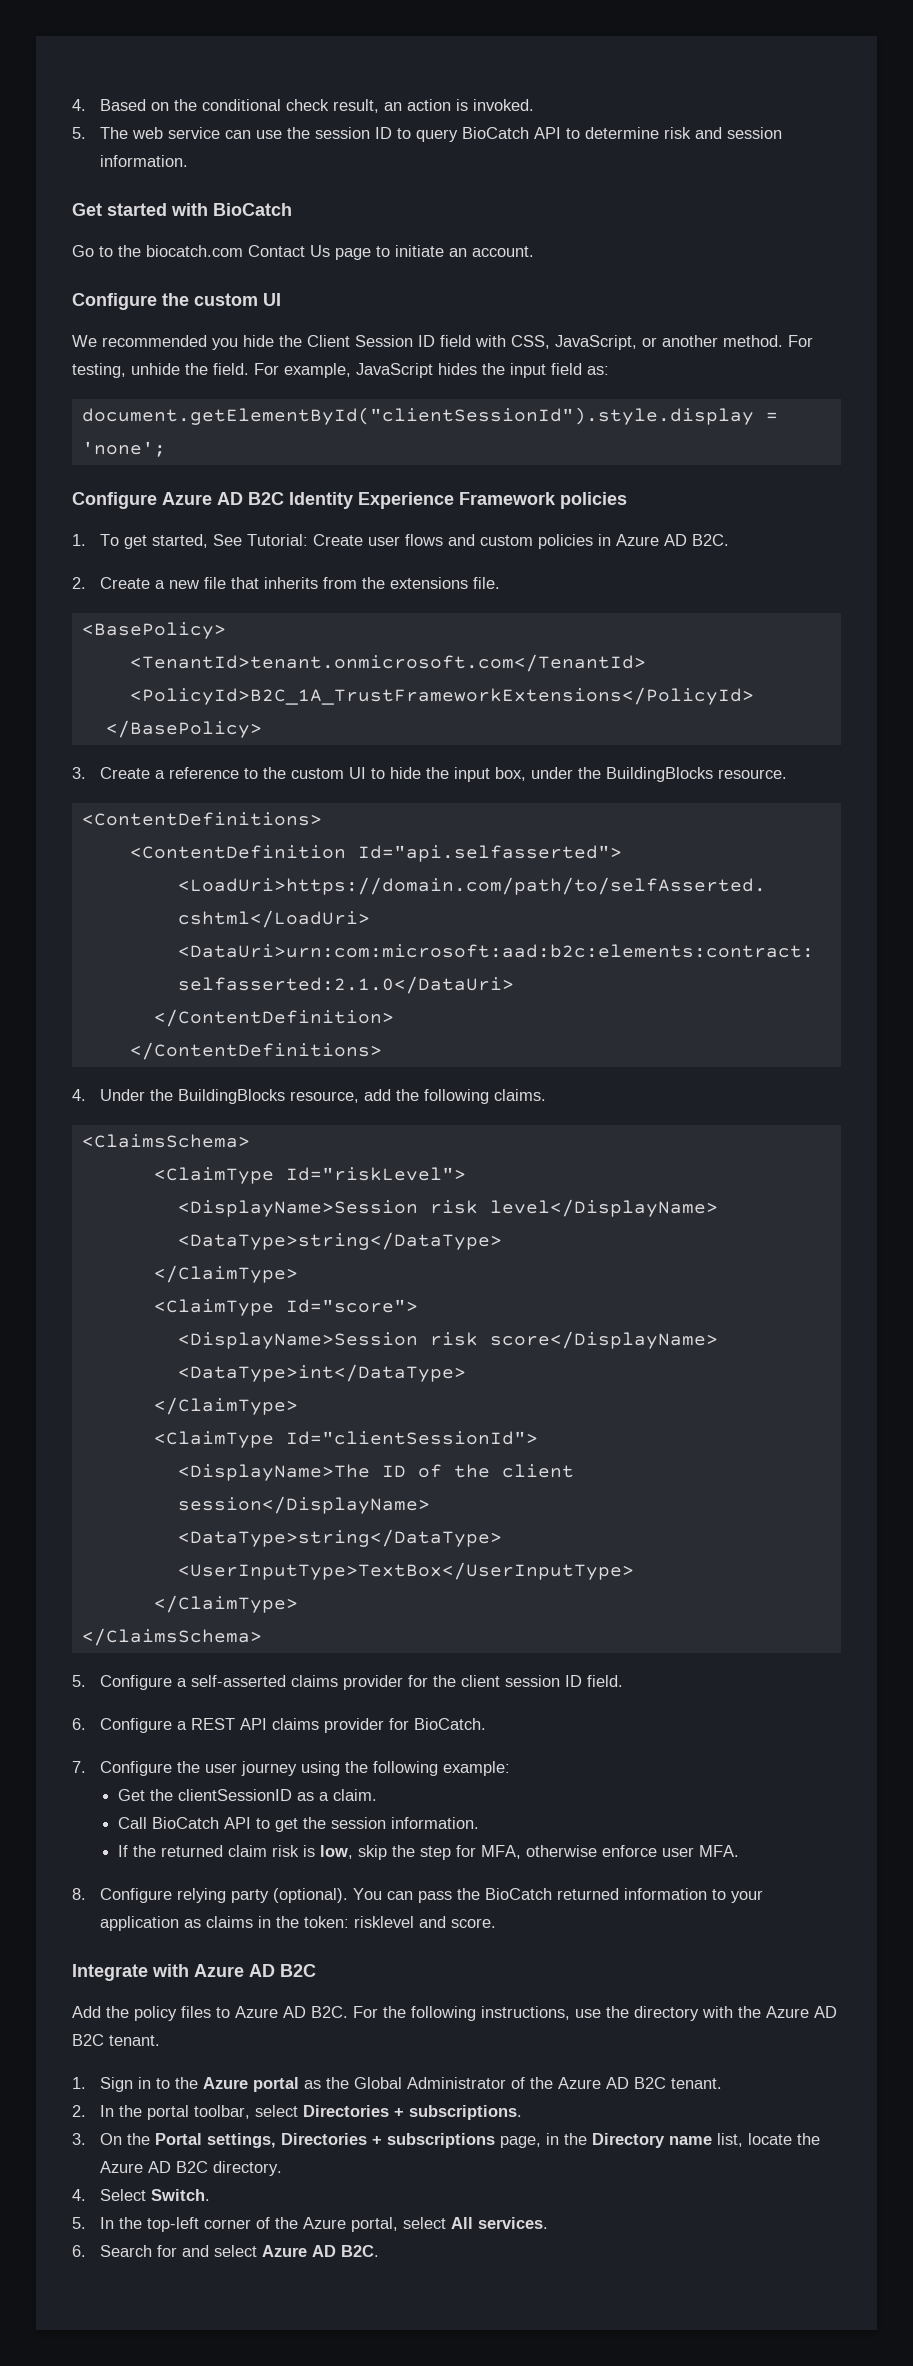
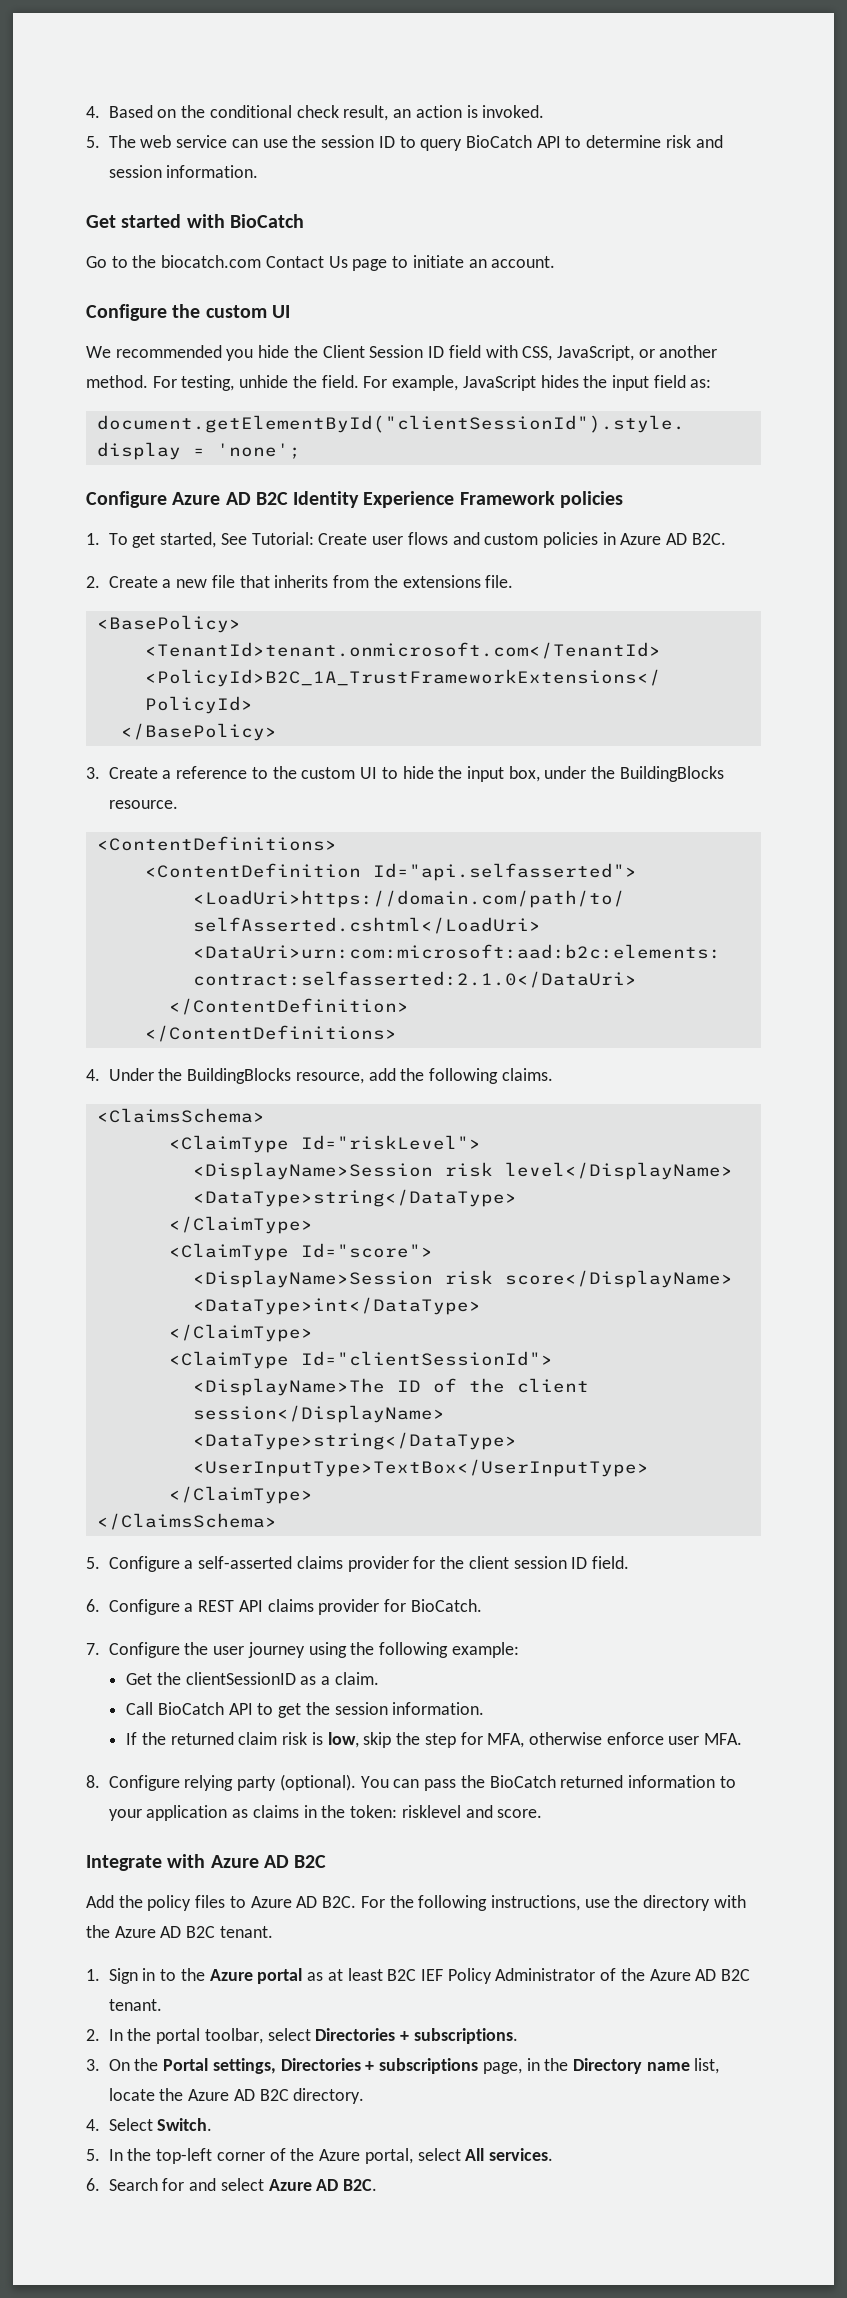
- 1. Sign in to the Azure portal as the Global Administrator of the Azure AD B2C tenant.
+ 1. Sign in to the Azure portal as at least B2C IEF Policy Administrator of the Azure AD B2C tenant.

